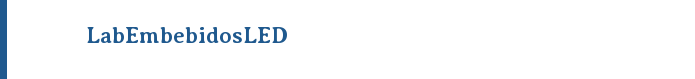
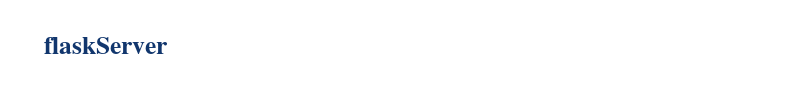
- LabEmbebidosLED
+ flaskServer

